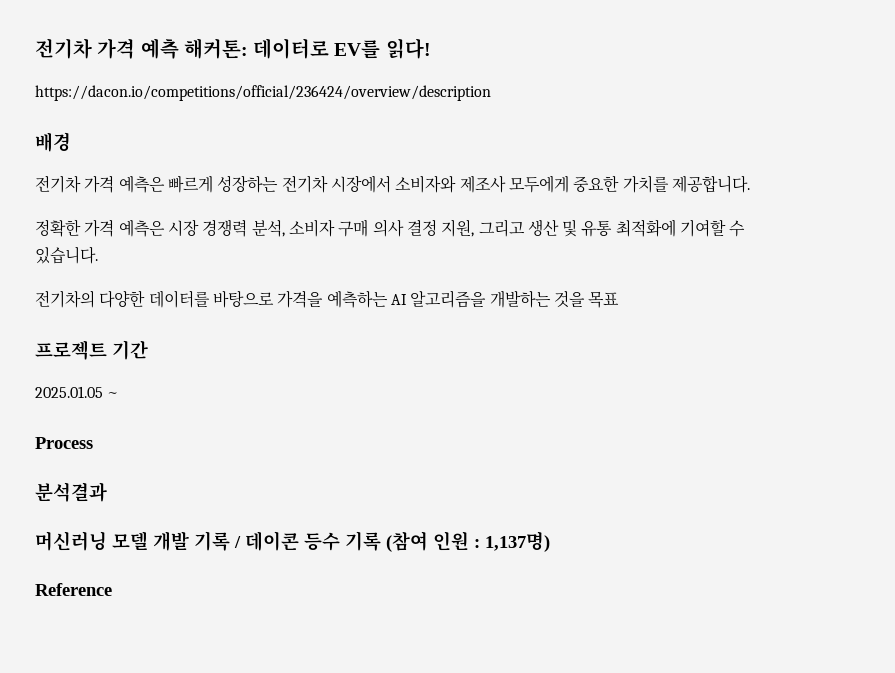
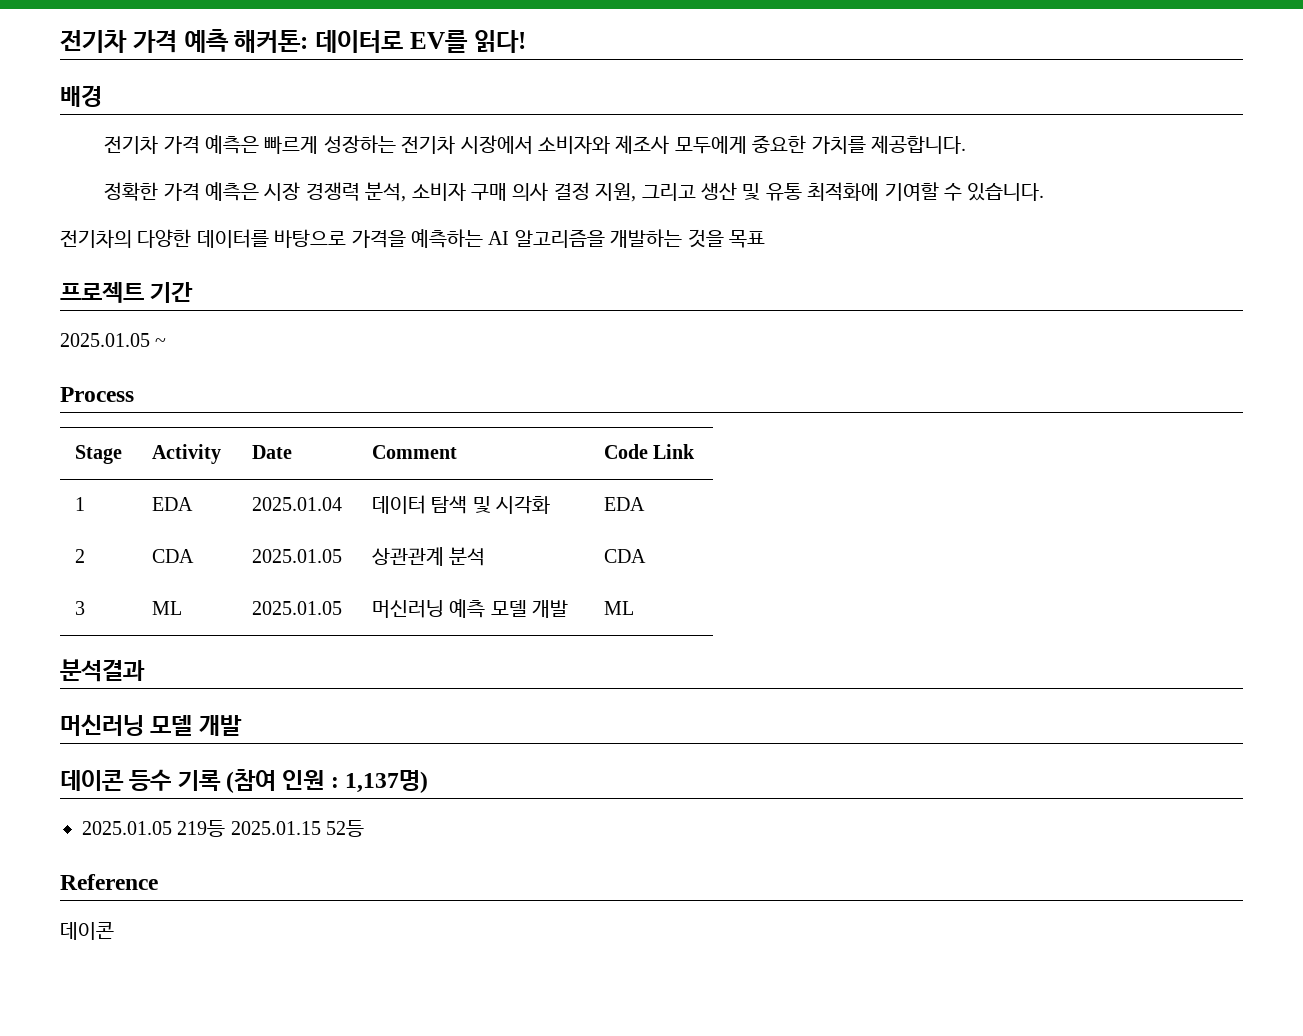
- https://dacon.io/competitions/official/236424/overview/description
+ Stage | Activity | Date | Comment | Code Link
+ 1 | EDA | 2025.01.04 | 데이터 탐색 및 시각화 | EDA
+ 2 | CDA | 2025.01.05 | 상관관계 분석 | CDA
+ 3 | ML | 2025.01.05 | 머신러닝 예측 모델 개발 | ML
- 머신러닝 모델 개발 기록 / 데이콘 등수 기록 (참여 인원 : 1,137명)
+ 머신러닝 모델 개발
+ 데이콘 등수 기록 (참여 인원 : 1,137명)
+ 2025.01.05 219등 2025.01.15 52등
  Reference
+ 데이콘

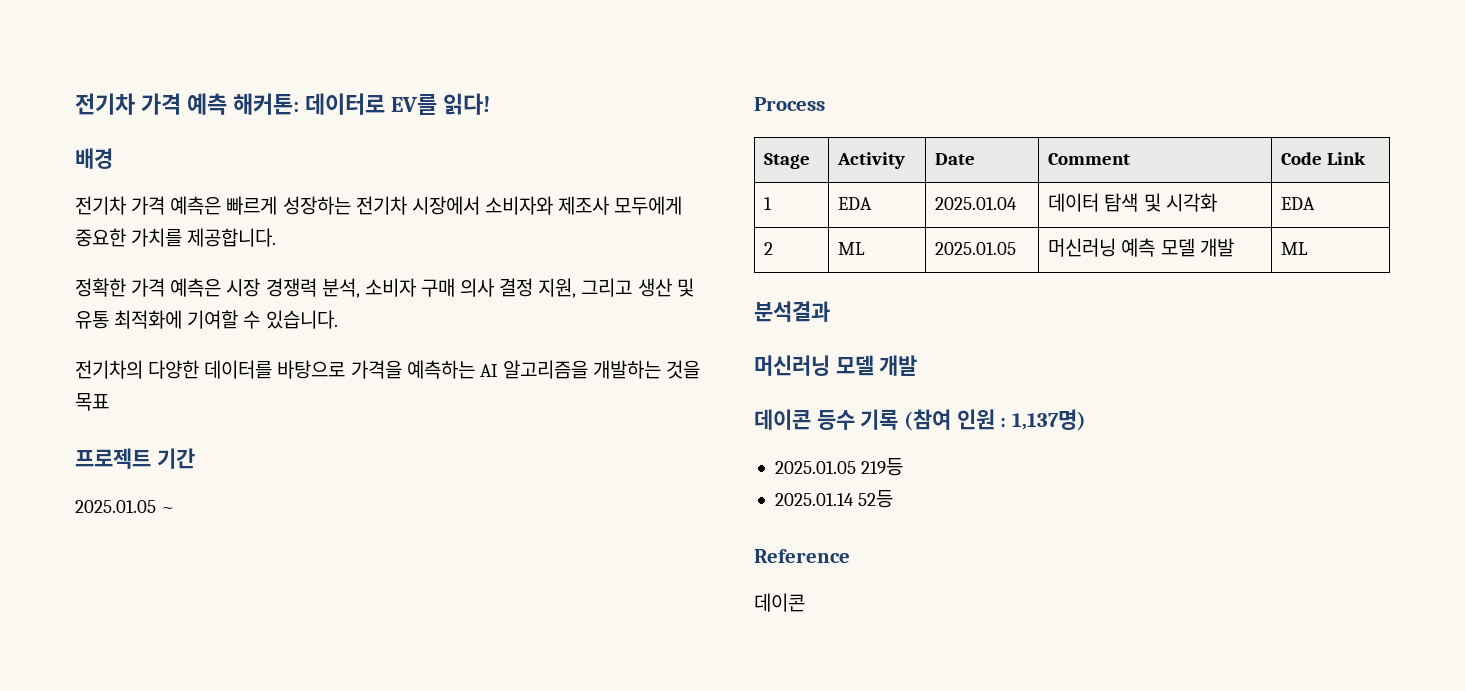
- 2 | CDA | 2025.01.05 | 상관관계 분석 | CDA
- 3 | ML | 2025.01.05 | 머신러닝 예측 모델 개발 | ML
+ 2 | ML | 2025.01.05 | 머신러닝 예측 모델 개발 | ML
- 2025.01.05 219등 2025.01.15 52등
+ 2025.01.05 219등
+ 2025.01.14 52등

